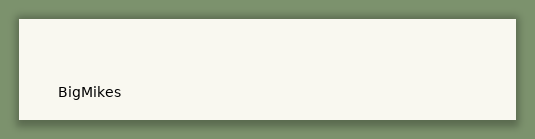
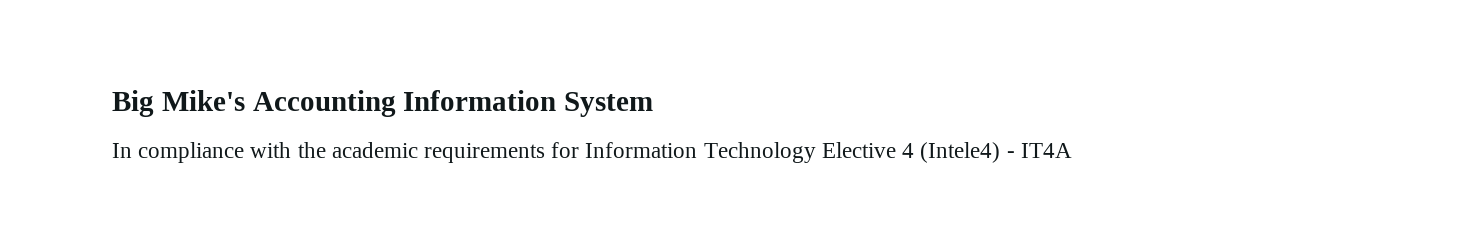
- BigMikes
+ Big Mike's Accounting Information System
+ In compliance with the academic requirements for Information Technology Elective 4 (Intele4) - IT4A

